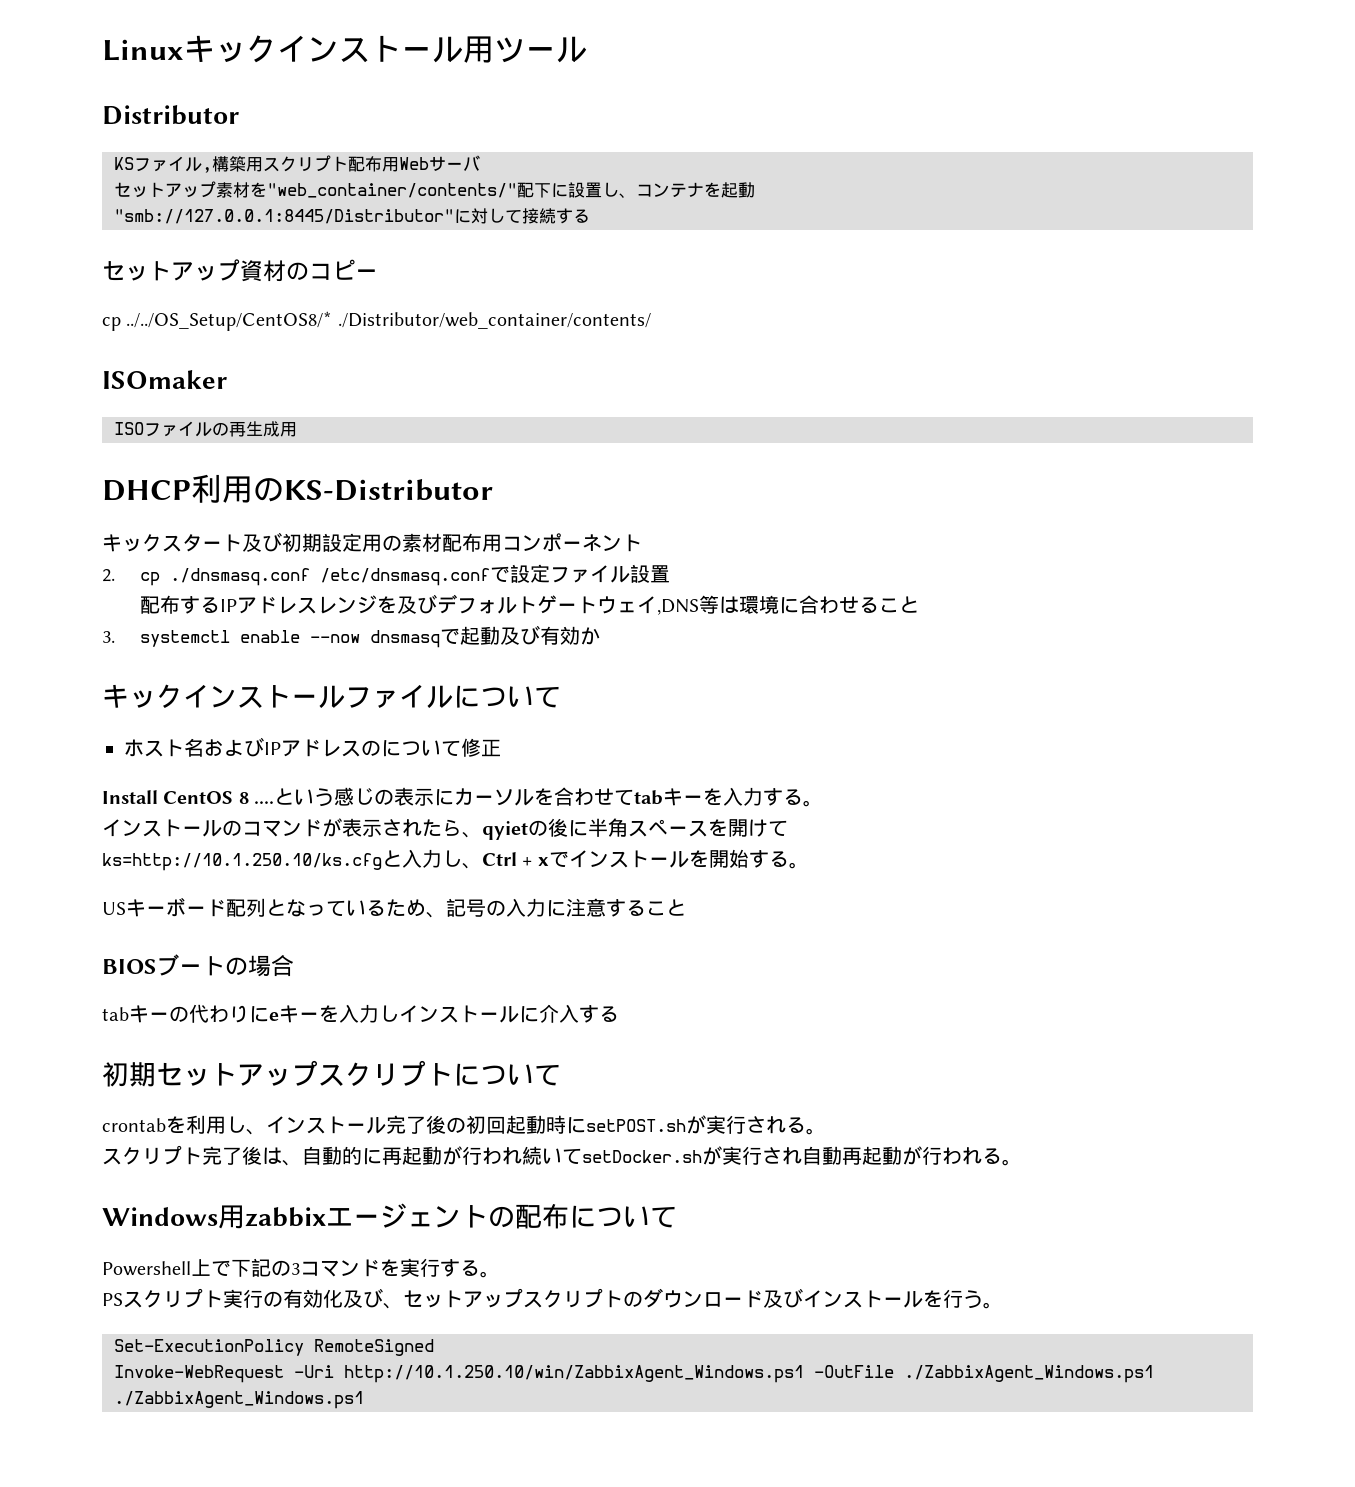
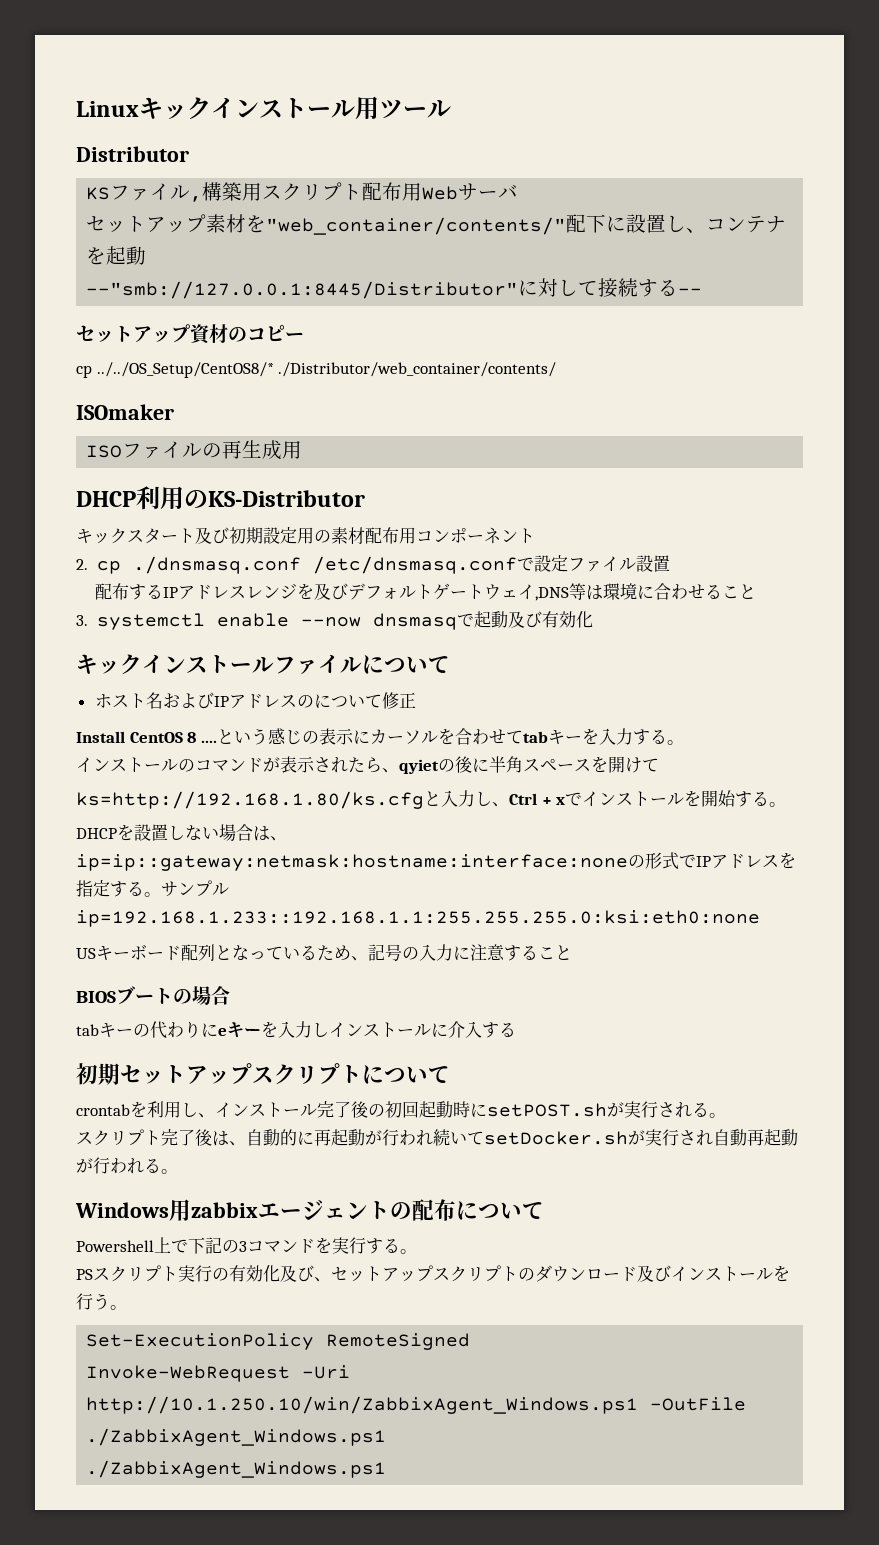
- "smb://127.0.0.1:8445/Distributor"に対して接続する
+ --"smb://127.0.0.1:8445/Distributor"に対して接続する--
- 3. systemctl enable --now dnsmasqで起動及び有効か
+ 3. systemctl enable --now dnsmasqで起動及び有効化
- ks=http://10.1.250.10/ks.cfgと入力し、Ctrl + xでインストールを開始する。
+ ks=http://192.168.1.80/ks.cfgと入力し、Ctrl + xでインストールを開始する。
+ DHCPを設置しない場合は、ip=ip::gateway:netmask:hostname:interface:noneの形式でIPアドレスを指定する。サンプルip=192.168.1.233::192.168.1.1:255.255.255.0:ksi:eth0:none

